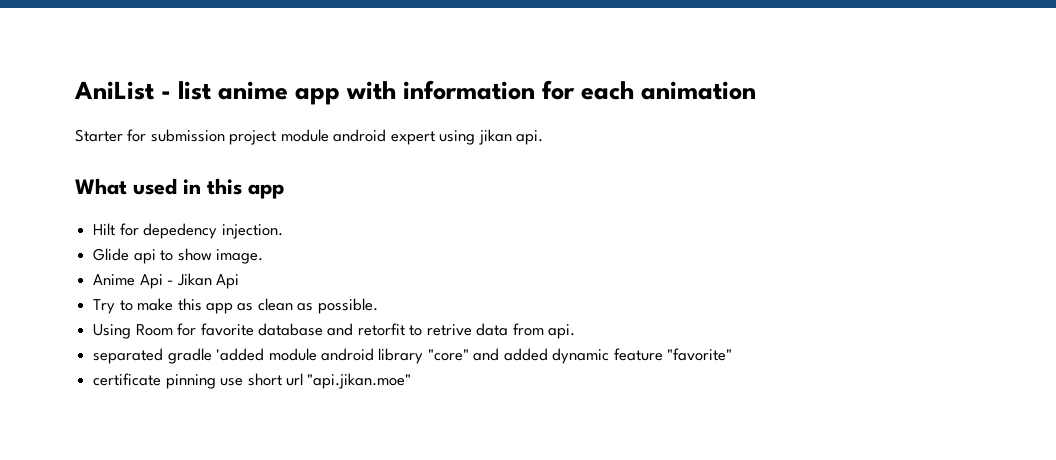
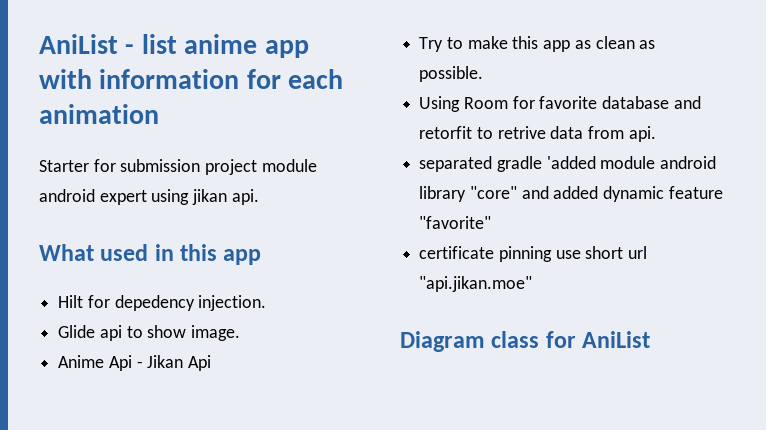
+ Diagram class for AniList

